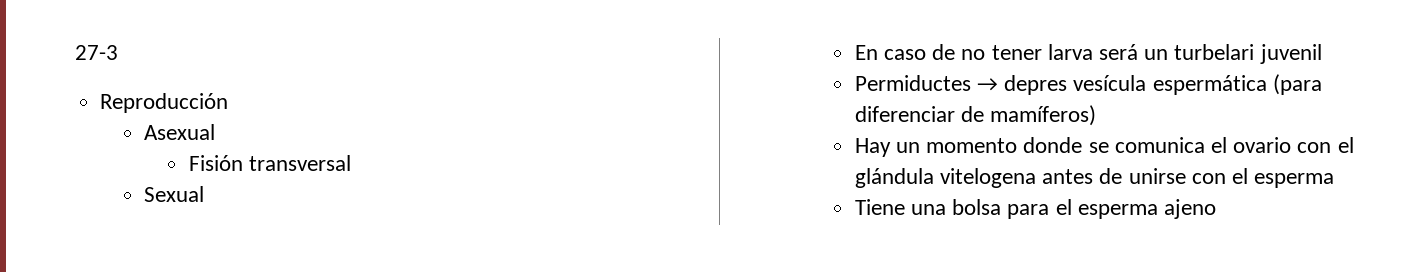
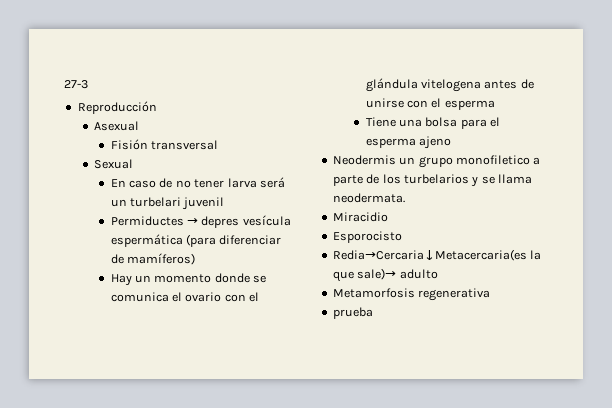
+ Neodermis un grupo monofiletico a parte de los turbelarios y se llama neodermata.
+ Miracidio
+ Esporocisto
+ Redia→Cercaria↓Metacercaria(es la que sale)→ adulto
+ Metamorfosis regenerativa
+ prueba

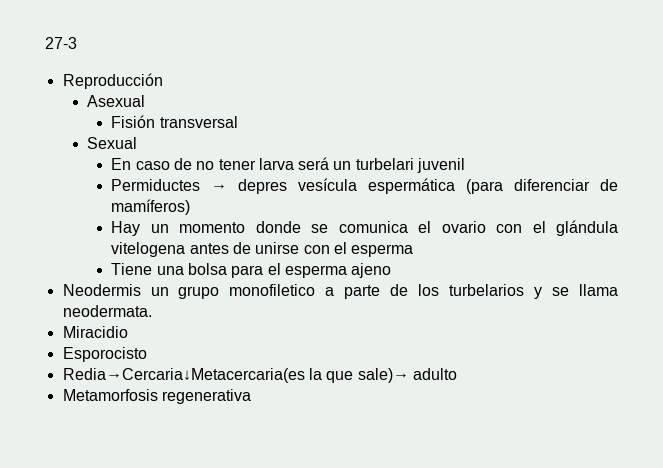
- prueba

